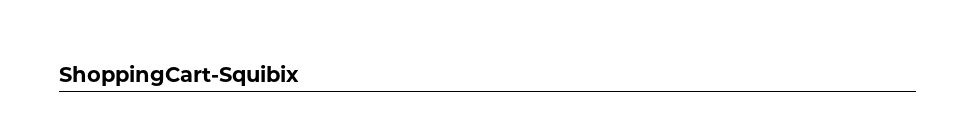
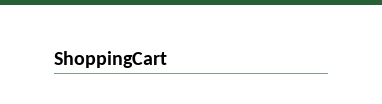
- ShoppingCart-Squibix
+ ShoppingCart

